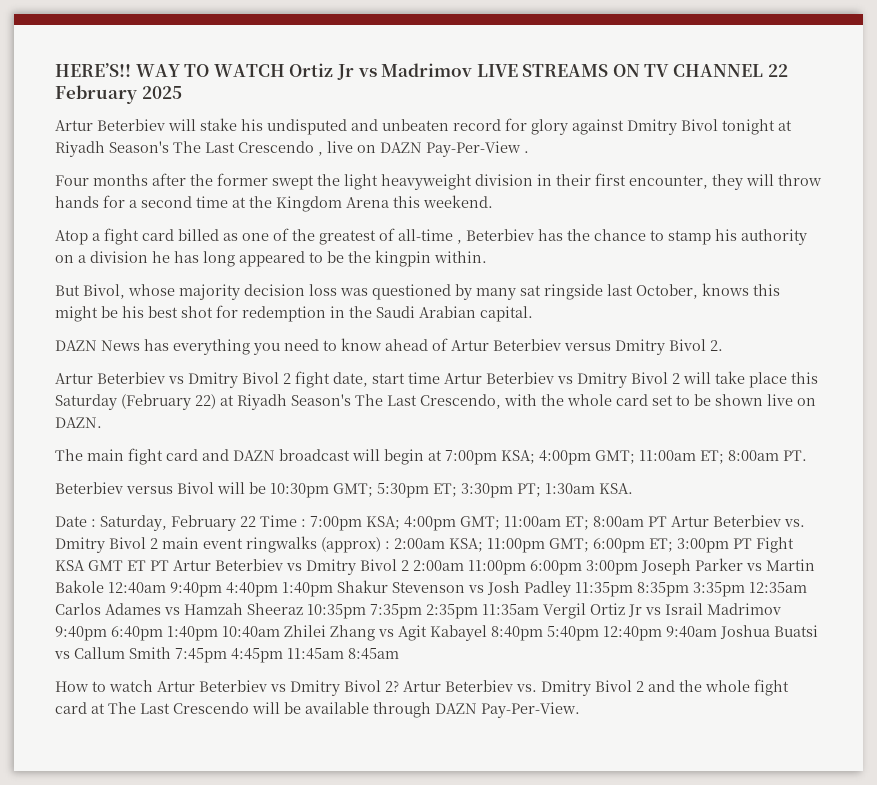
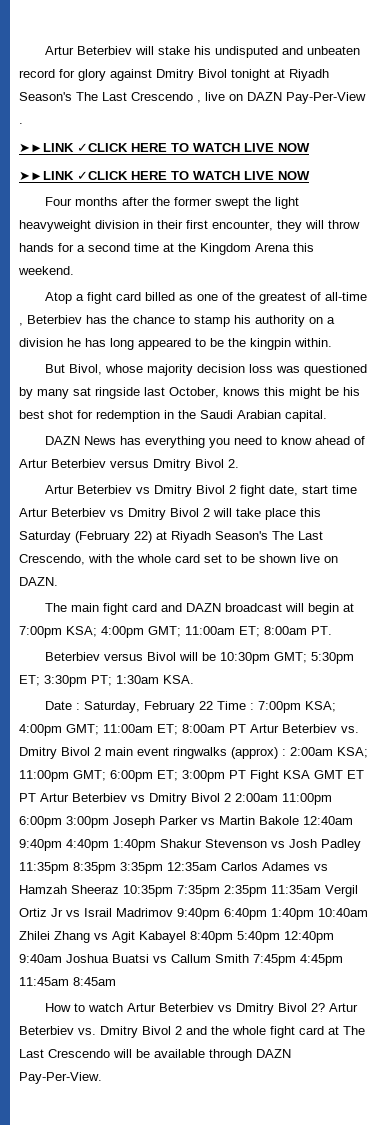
- HERE’S!! WAY TO WATCH Ortiz Jr vs Madrimov LIVE STREAMS ON TV CHANNEL 22 February 2025
  Artur Beterbiev will stake his undisputed and unbeaten record for glory against Dmitry Bivol tonight at Riyadh Season's The Last Crescendo , live on DAZN Pay-Per-View .
+ ➤►LINK ✓CLICK HERE TO WATCH LIVE NOW
+ ➤►LINK ✓CLICK HERE TO WATCH LIVE NOW

